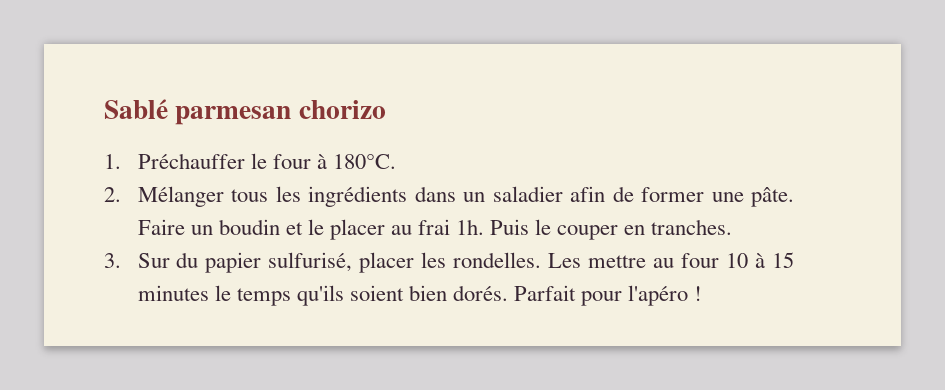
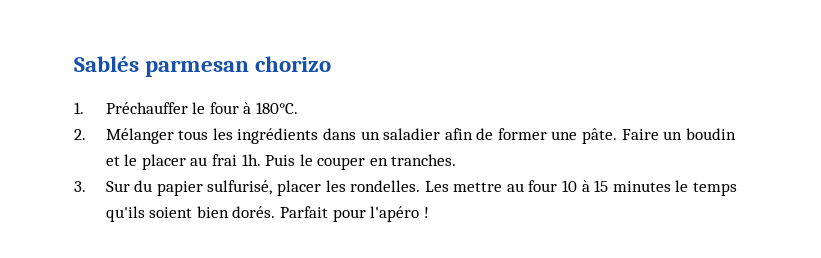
- Sablé parmesan chorizo
+ Sablés parmesan chorizo

